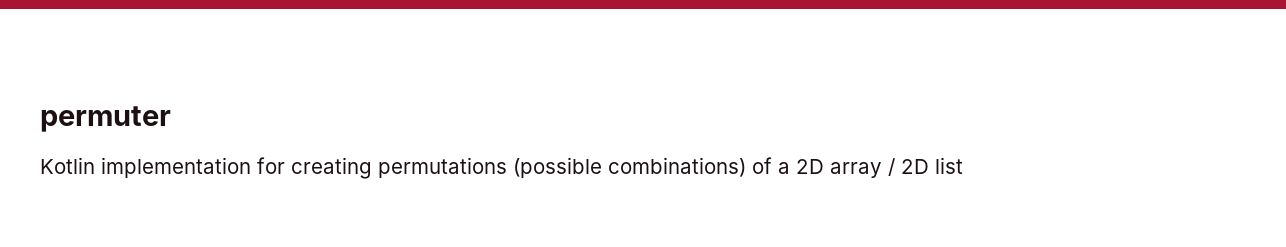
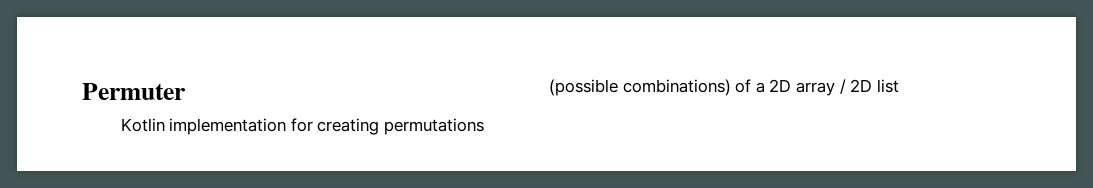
- permuter
+ Permuter

